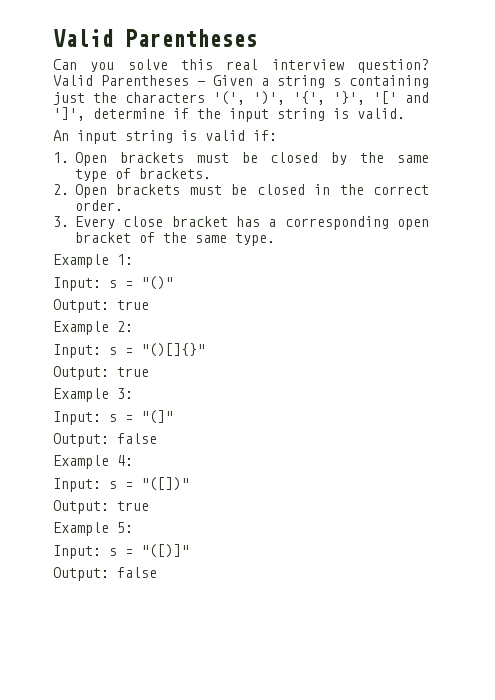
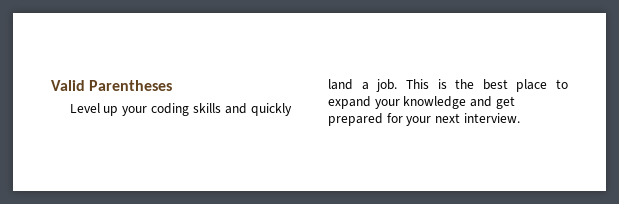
- Can you solve this real interview question? Valid Parentheses - Given a string s containing just the characters '(', ')', '{', '}', '[' and ']', determine if the input string is valid.
- An input string is valid if:
- 1. Open brackets must be closed by the same type of brackets.
- 2. Open brackets must be closed in the correct order.
- 3. Every close bracket has a corresponding open bracket of the same type.
- Example 1:
- Input: s = "()"
- Output: true
- Example 2:
- Input: s = "()[]{}"
- Output: true
- Example 3:
- Input: s = "(]"
- Output: false
- Example 4:
- Input: s = "([])"
- Output: true
- Example 5:
- Input: s = "([)]"
- Output: false
+ Level up your coding skills and quickly land a job. This is the best place to expand your knowledge and get prepared for your next interview.

